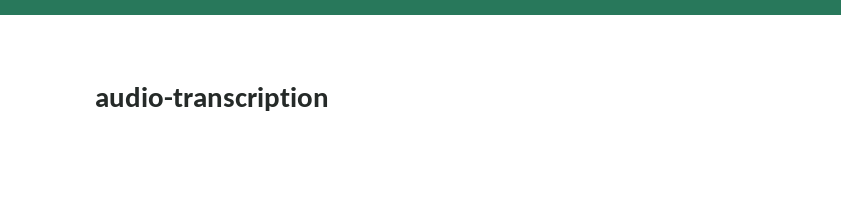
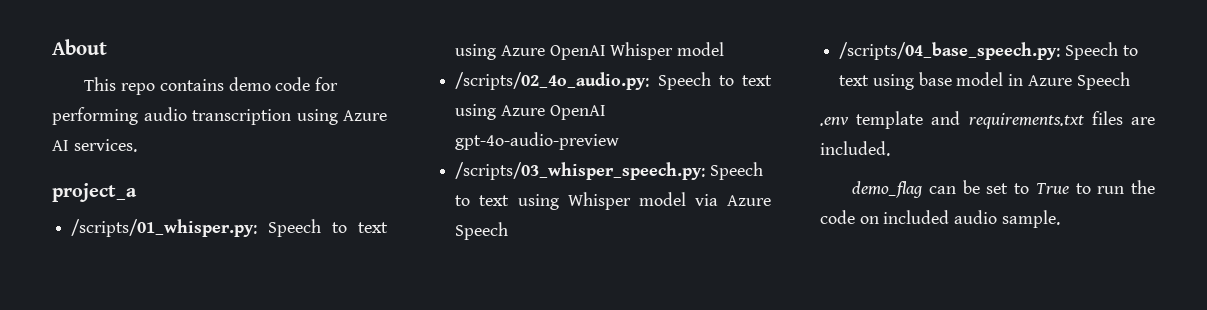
- audio-transcription
+ About
+ This repo contains demo code for performing audio transcription using Azure AI services.
+ project_a
+ /scripts/01_whisper.py: Speech to text using Azure OpenAI Whisper model
+ /scripts/02_4o_audio.py: Speech to text using Azure OpenAI gpt-4o-audio-preview
+ /scripts/03_whisper_speech.py: Speech to text using Whisper model via Azure Speech
+ /scripts/04_base_speech.py: Speech to text using base model in Azure Speech
+ .env template and requirements.txt files are included.
+ demo_flag can be set to True to run the code on included audio sample.

